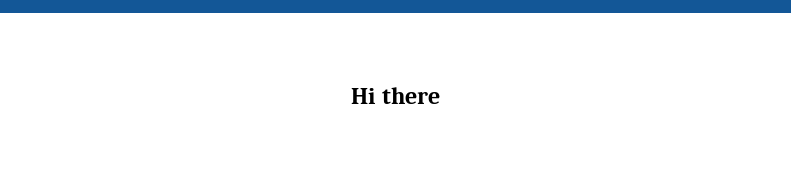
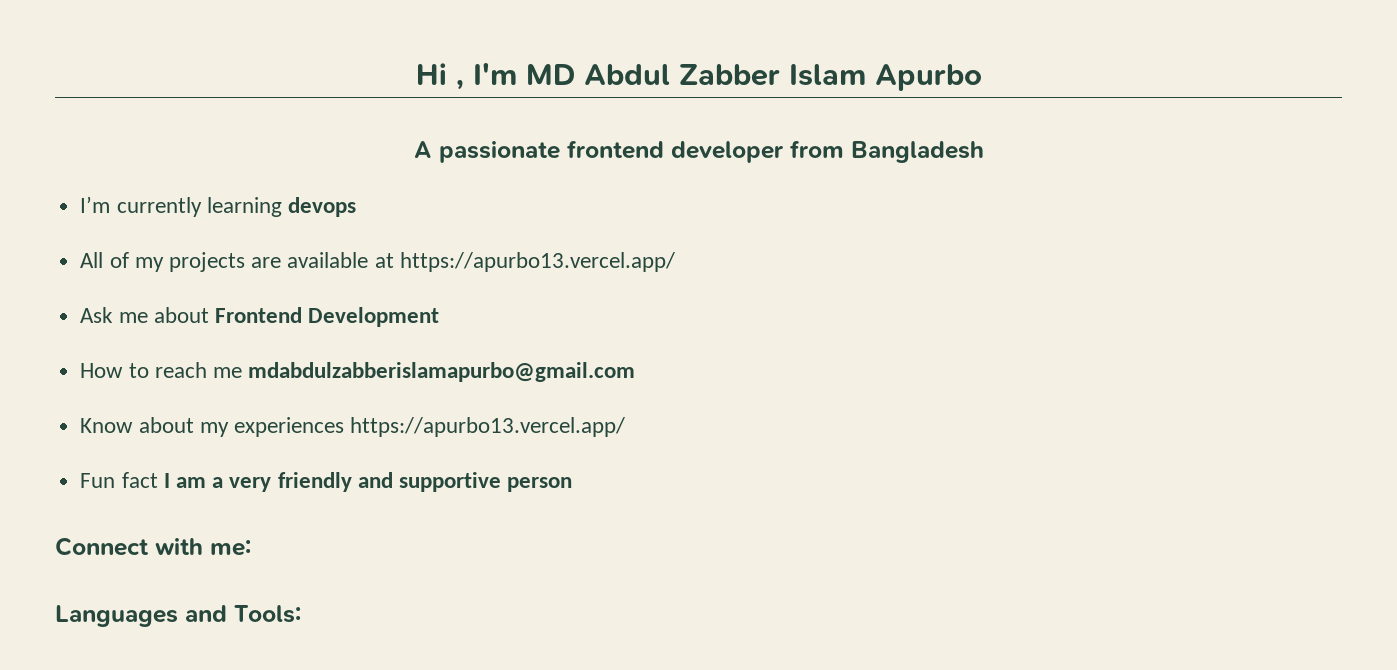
- Hi there
+ Hi , I'm MD Abdul Zabber Islam Apurbo
+ A passionate frontend developer from Bangladesh
+ I’m currently learning devops
+ All of my projects are available at https://apurbo13.vercel.app/
+ Ask me about Frontend Development
+ How to reach me mdabdulzabberislamapurbo@gmail.com
+ Know about my experiences https://apurbo13.vercel.app/
+ Fun fact I am a very friendly and supportive person
+ Connect with me:
+ Languages and Tools:

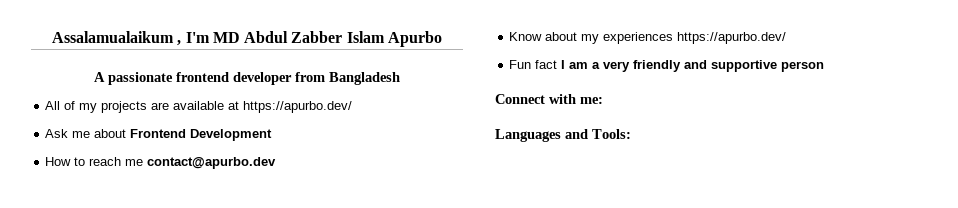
- Hi , I'm MD Abdul Zabber Islam Apurbo
+ Assalamualaikum , I'm MD Abdul Zabber Islam Apurbo
- I’m currently learning devops
- All of my projects are available at https://apurbo13.vercel.app/
+ All of my projects are available at https://apurbo.dev/
- How to reach me mdabdulzabberislamapurbo@gmail.com
+ How to reach me contact@apurbo.dev
- Know about my experiences https://apurbo13.vercel.app/
+ Know about my experiences https://apurbo.dev/

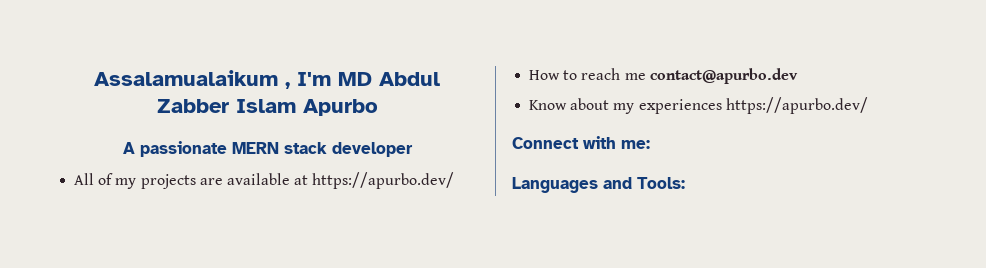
- A passionate frontend developer from Bangladesh
+ A passionate MERN stack developer
- Ask me about Frontend Development
- Fun fact I am a very friendly and supportive person

